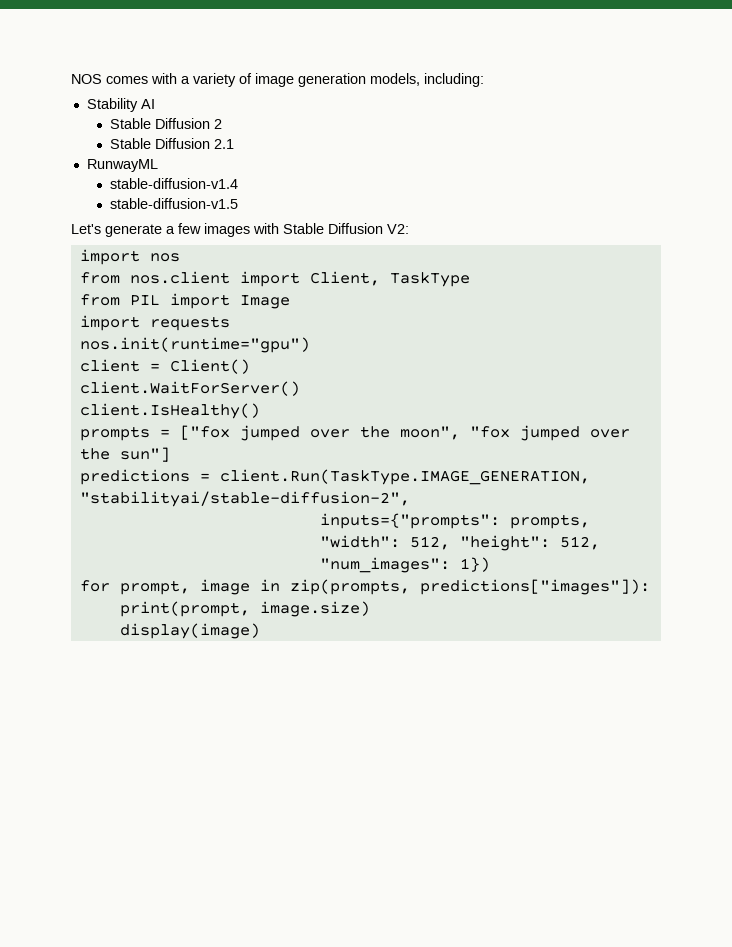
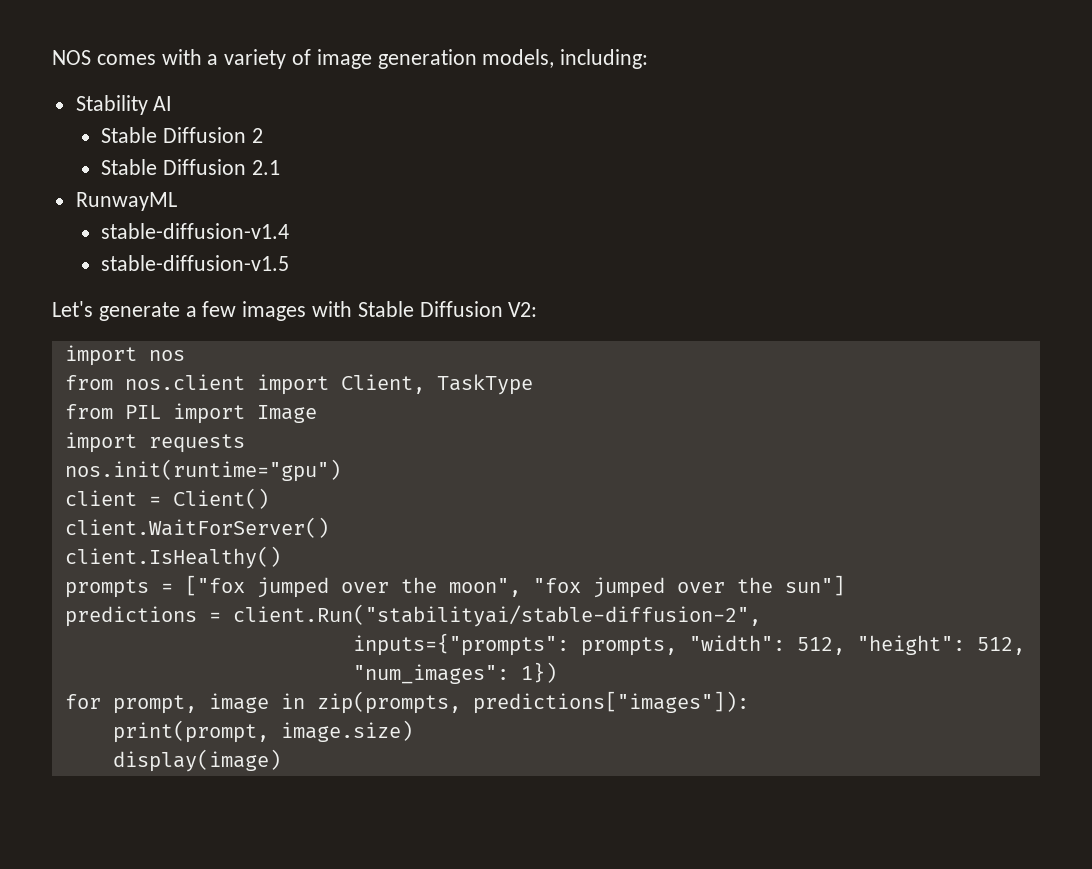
- predictions = client.Run(TaskType.IMAGE_GENERATION, "stabilityai/stable-diffusion-2",
+ predictions = client.Run("stabilityai/stable-diffusion-2",

